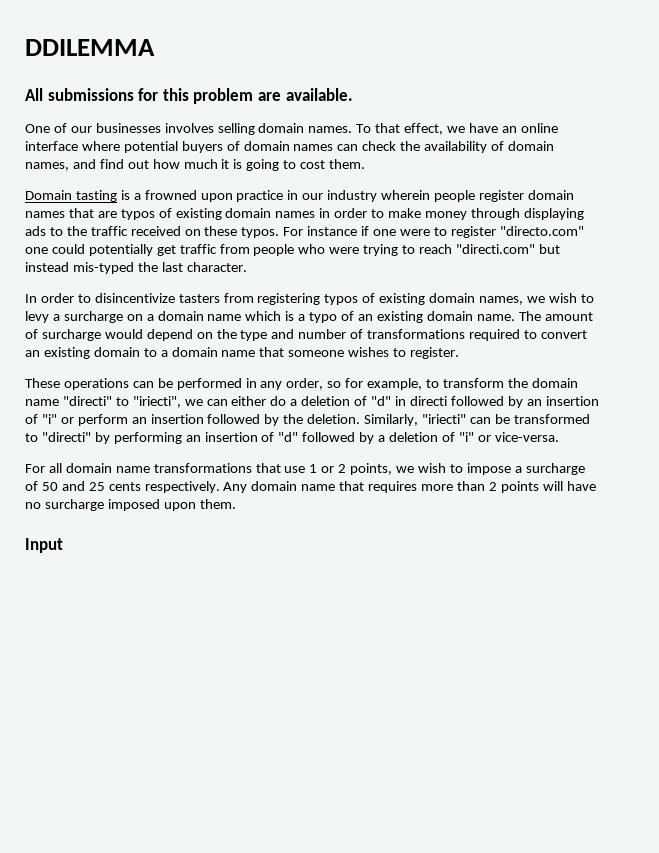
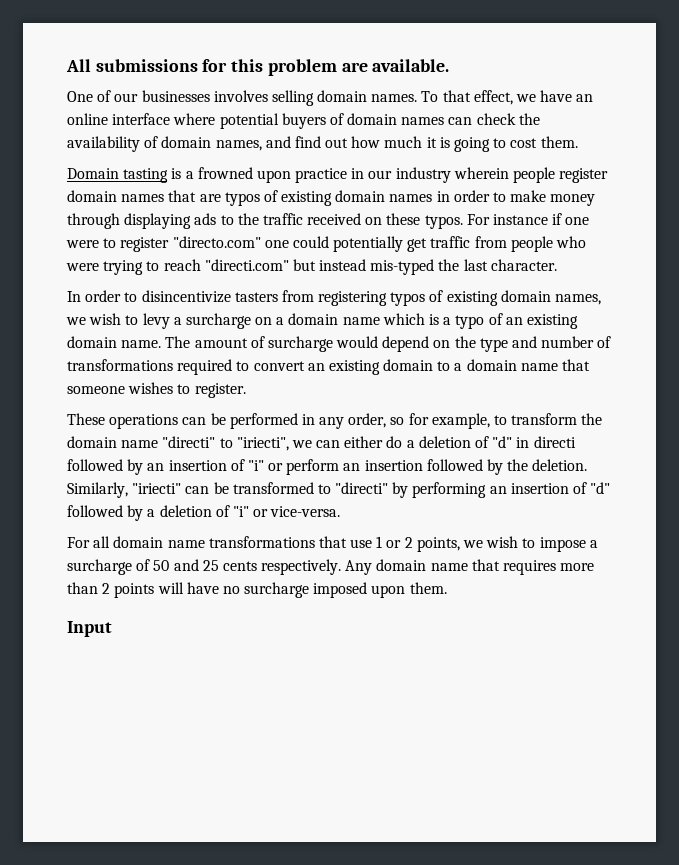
- DDILEMMA

